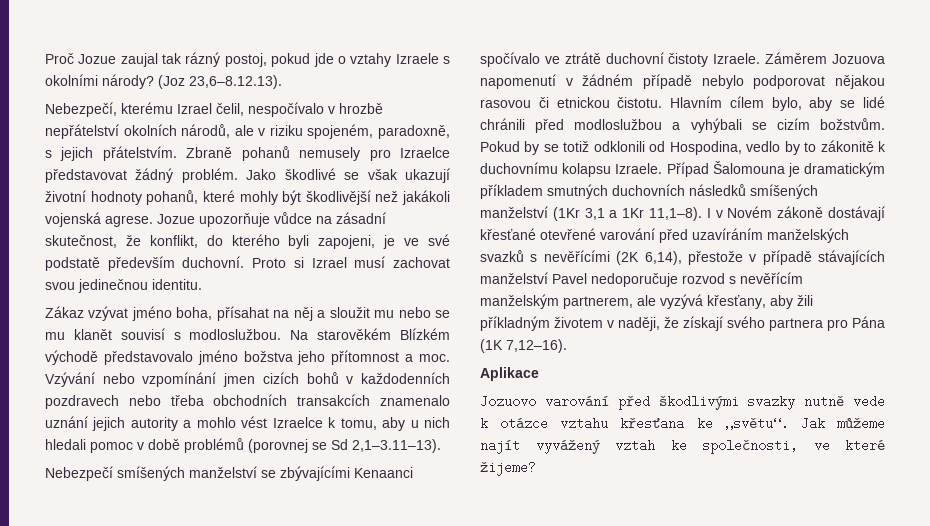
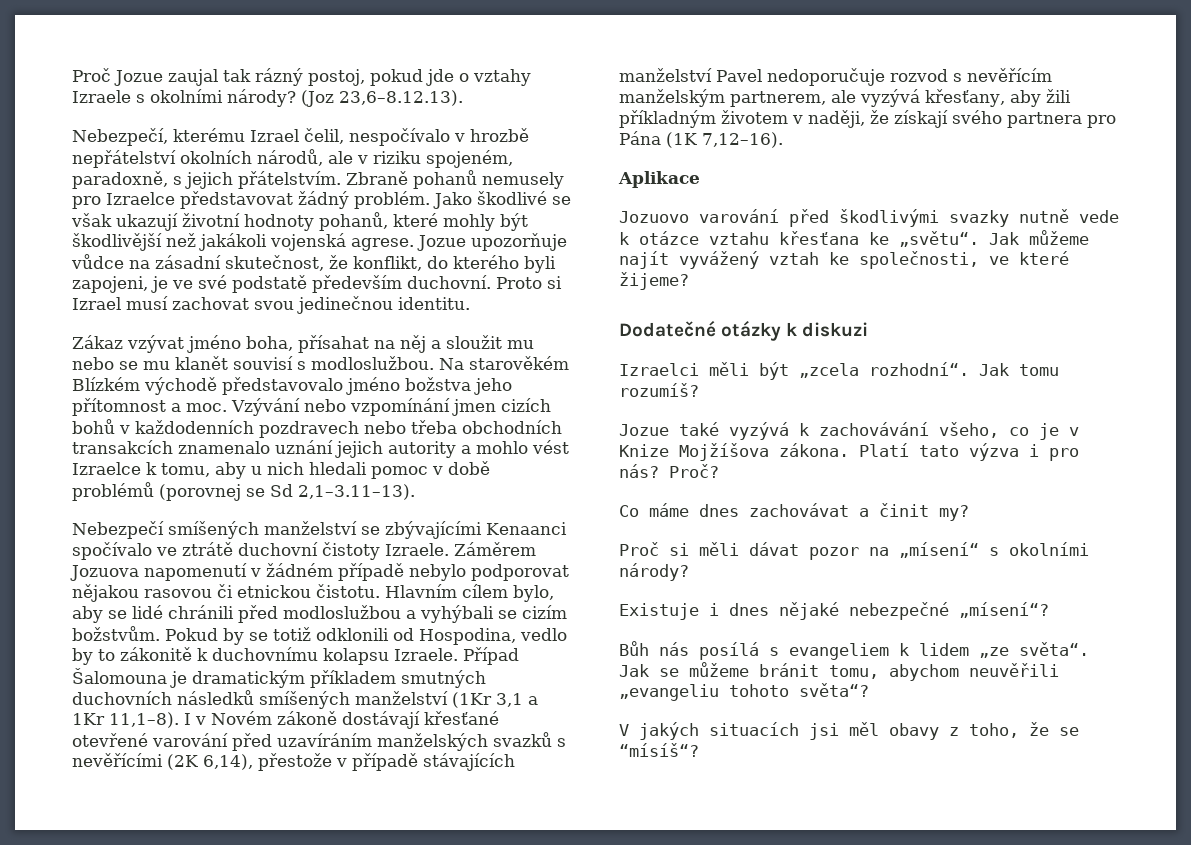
+ Dodatečné otázky k diskuzi
+ Izraelci měli být „zcela rozhodní“. Jak tomu rozumíš?
+ Jozue také vyzývá k zachovávání všeho, co je v Knize Mojžíšova zákona. Platí tato výzva i pro nás? Proč?
+ Co máme dnes zachovávat a činit my?
+ Proč si měli dávat pozor na „mísení“ s okolními národy?
+ Existuje i dnes nějaké nebezpečné „mísení“?
+ Bůh nás posílá s evangeliem k lidem „ze světa“. Jak se můžeme bránit tomu, abychom neuvěřili „evangeliu tohoto světa“?
+ V jakých situacích jsi měl obavy z toho, že se “mísíš“?

